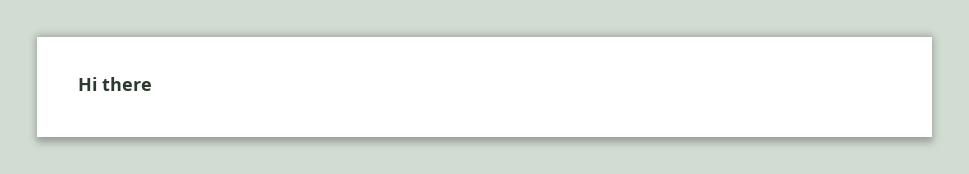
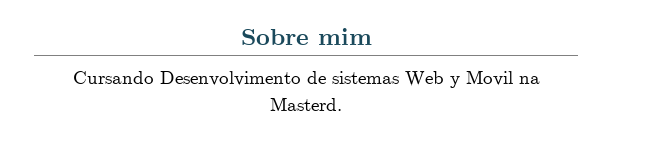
- Hi there
+ Sobre mim
+ Cursando Desenvolvimento de sistemas Web y Movil na Masterd.

